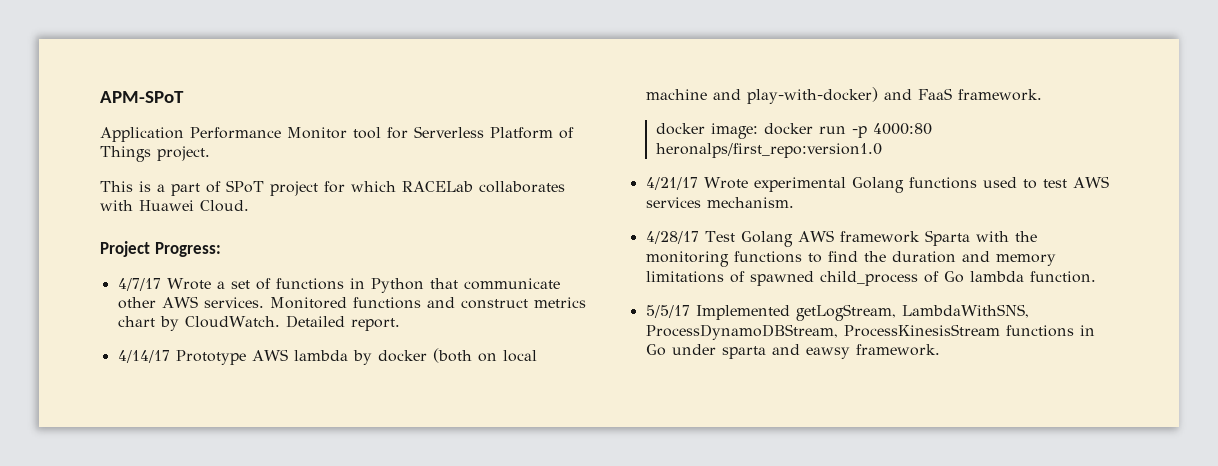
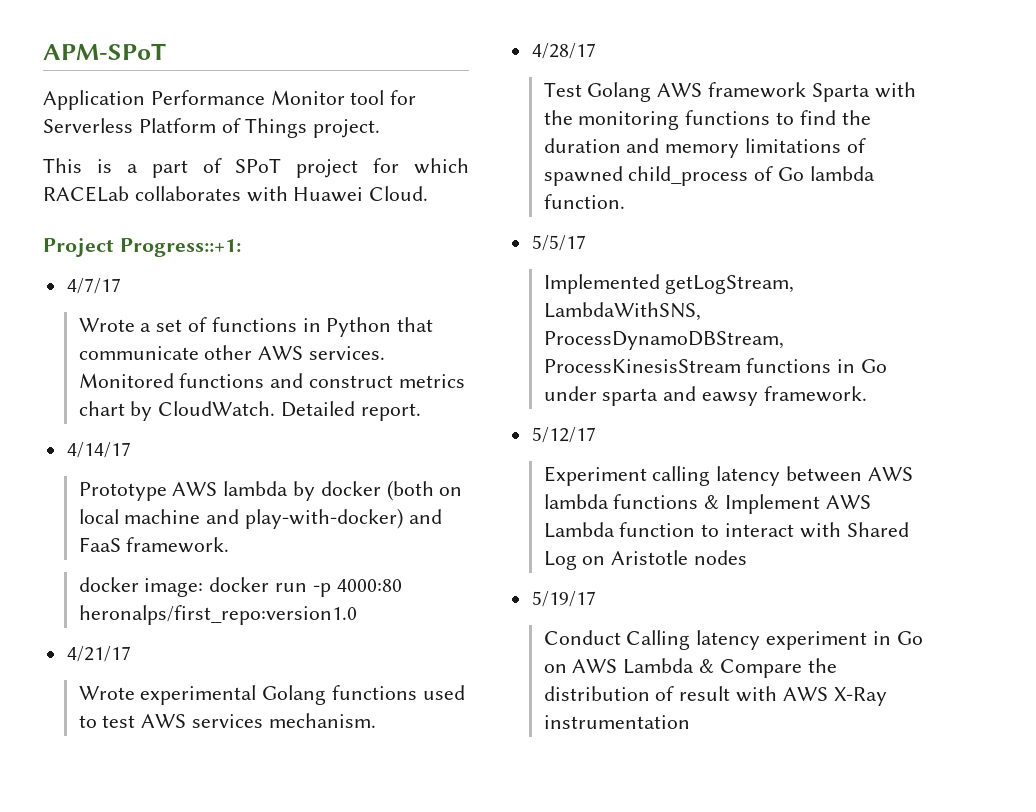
- Project Progress:
+ Project Progress::+1:
- 4/7/17 Wrote a set of functions in Python that communicate other AWS services.
+ 4/7/17
+ Wrote a set of functions in Python that communicate other AWS services.
- 4/14/17 Prototype AWS lambda by docker (both on local machine and play-with-docker) and FaaS framework.
+ 4/14/17
+ Prototype AWS lambda by docker (both on local machine and play-with-docker) and FaaS framework.
- 4/21/17 Wrote experimental Golang functions used to test AWS services mechanism.
+ 4/21/17
+ Wrote experimental Golang functions used to test AWS services mechanism.
- 4/28/17 Test Golang AWS framework Sparta with the monitoring functions to find the duration and memory limitations of spawned child_process of Go lambda function.
+ 4/28/17
+ Test Golang AWS framework Sparta with the monitoring functions to find the duration and memory limitations of spawned child_process of Go lambda function.
- 5/5/17 Implemented getLogStream, LambdaWithSNS, ProcessDynamoDBStream, ProcessKinesisStream functions in Go under sparta and eawsy framework.
+ 5/5/17
+ Implemented getLogStream, LambdaWithSNS, ProcessDynamoDBStream, ProcessKinesisStream functions in Go under sparta and eawsy framework.
+ 5/12/17
+ Experiment calling latency between AWS lambda functions & Implement AWS Lambda function to interact with Shared Log on Aristotle nodes
+ 5/19/17
+ Conduct Calling latency experiment in Go on AWS Lambda & Compare the distribution of result with AWS X-Ray instrumentation

